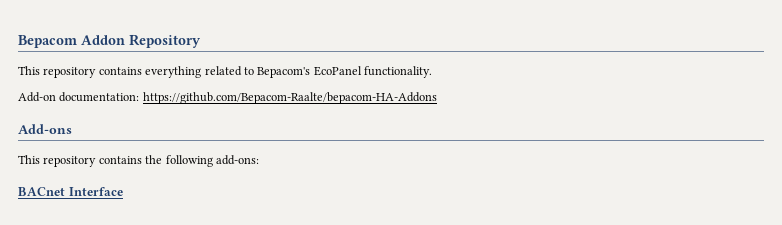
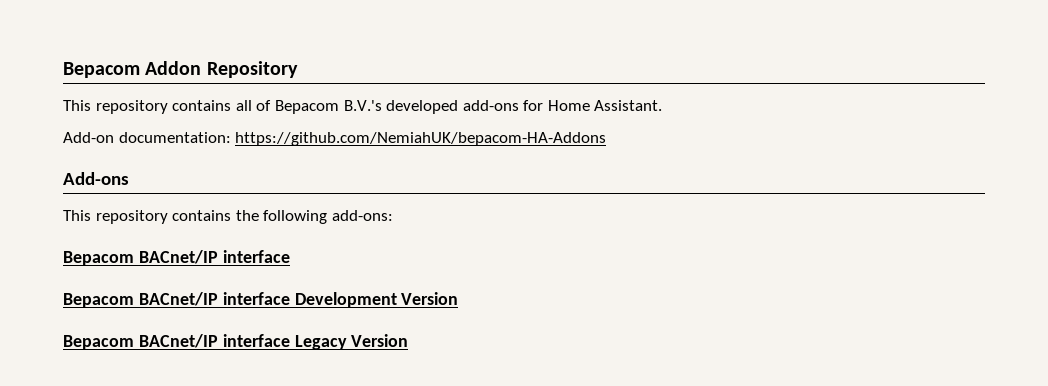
- This repository contains everything related to Bepacom's EcoPanel functionality.
+ This repository contains all of Bepacom B.V.'s developed add-ons for Home Assistant.
- Add-on documentation: https://github.com/Bepacom-Raalte/bepacom-HA-Addons
+ Add-on documentation: https://github.com/NemiahUK/bepacom-HA-Addons
  This repository contains the following add-ons:
- BACnet Interface
+ Bepacom BACnet/IP interface
+ Bepacom BACnet/IP interface Development Version
+ Bepacom BACnet/IP interface Legacy Version

